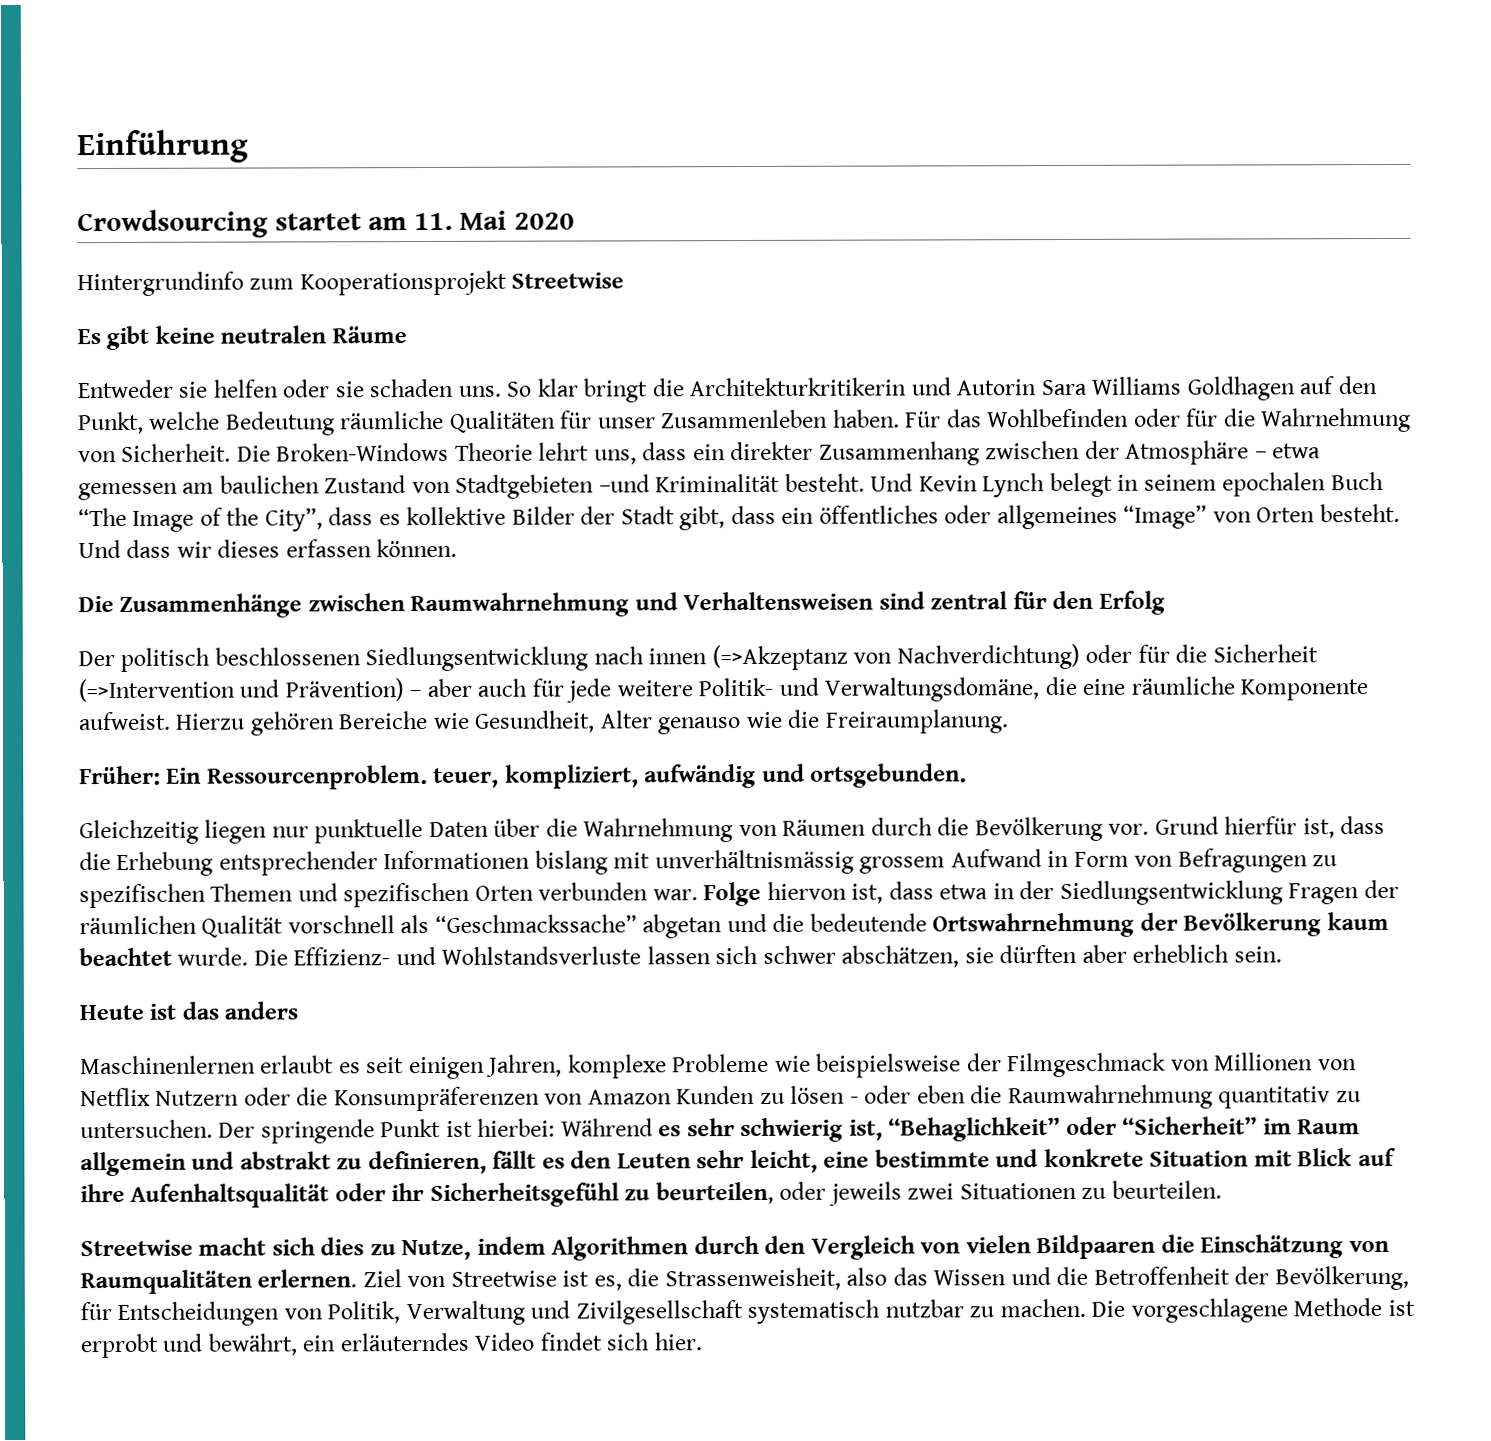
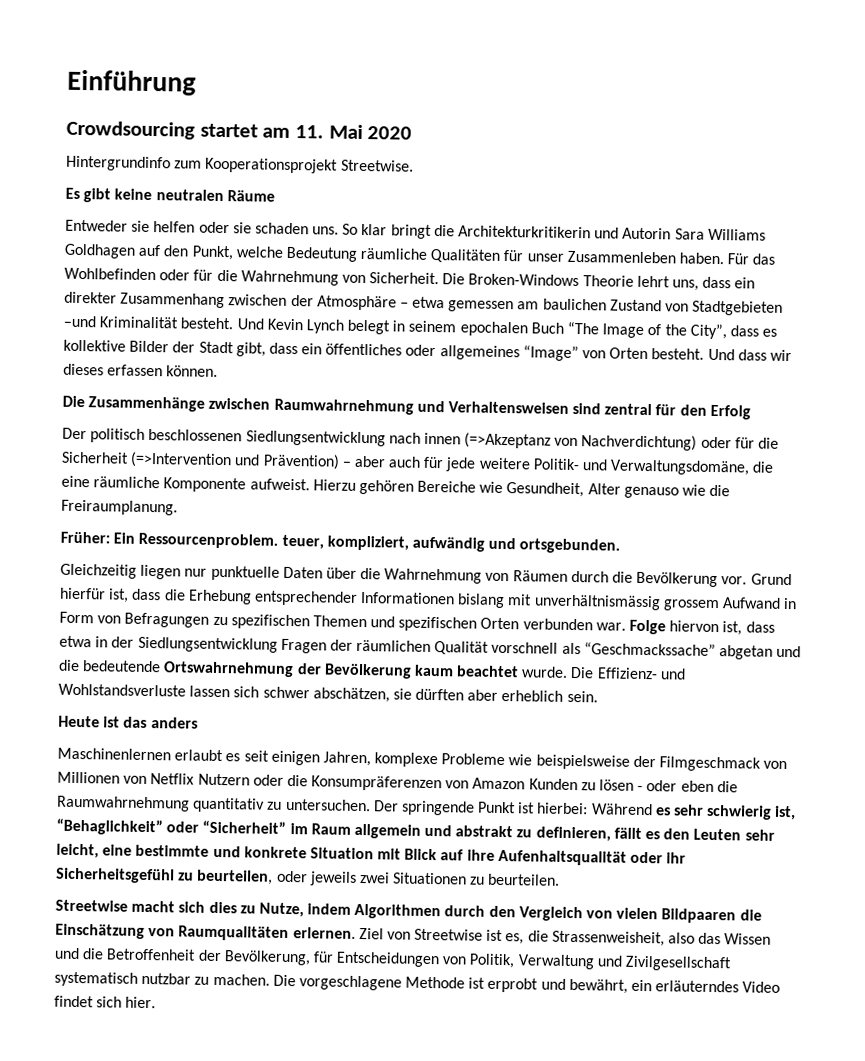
- Hintergrundinfo zum Kooperationsprojekt Streetwise
+ Hintergrundinfo zum Kooperationsprojekt Streetwise.

